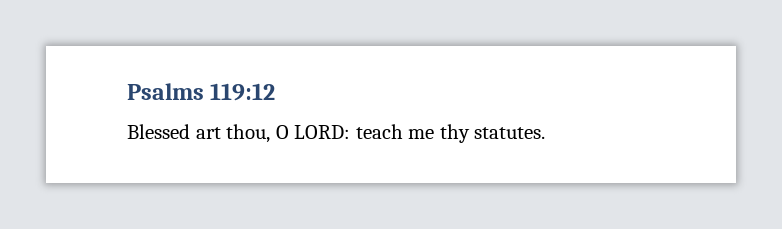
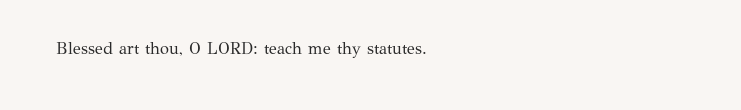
- Psalms 119:12

